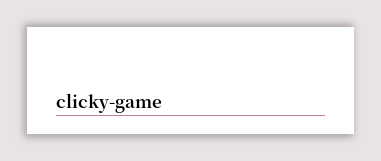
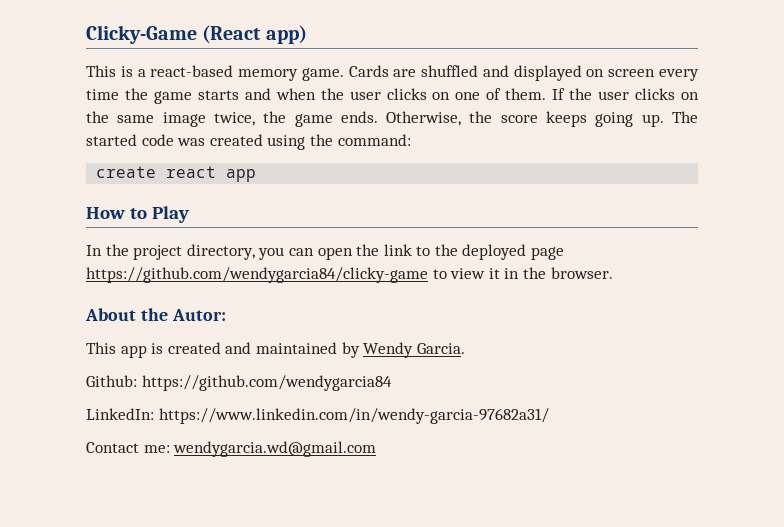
- clicky-game
+ Clicky-Game (React app)
+ This is a react-based memory game. Cards are shuffled and displayed on screen every time the game starts and when the user clicks on one of them. If the user clicks on the same image twice, the game ends. Otherwise, the score keeps going up. The started code was created using the command:
+ create react app
+ How to Play
+ In the project directory, you can open the link to the deployed page https://github.com/wendygarcia84/clicky-game to view it in the browser.
+ About the Autor:
+ This app is created and maintained by Wendy Garcia.
+ Github: https://github.com/wendygarcia84
+ LinkedIn: https://www.linkedin.com/in/wendy-garcia-97682a31/
+ Contact me: wendygarcia.wd@gmail.com

